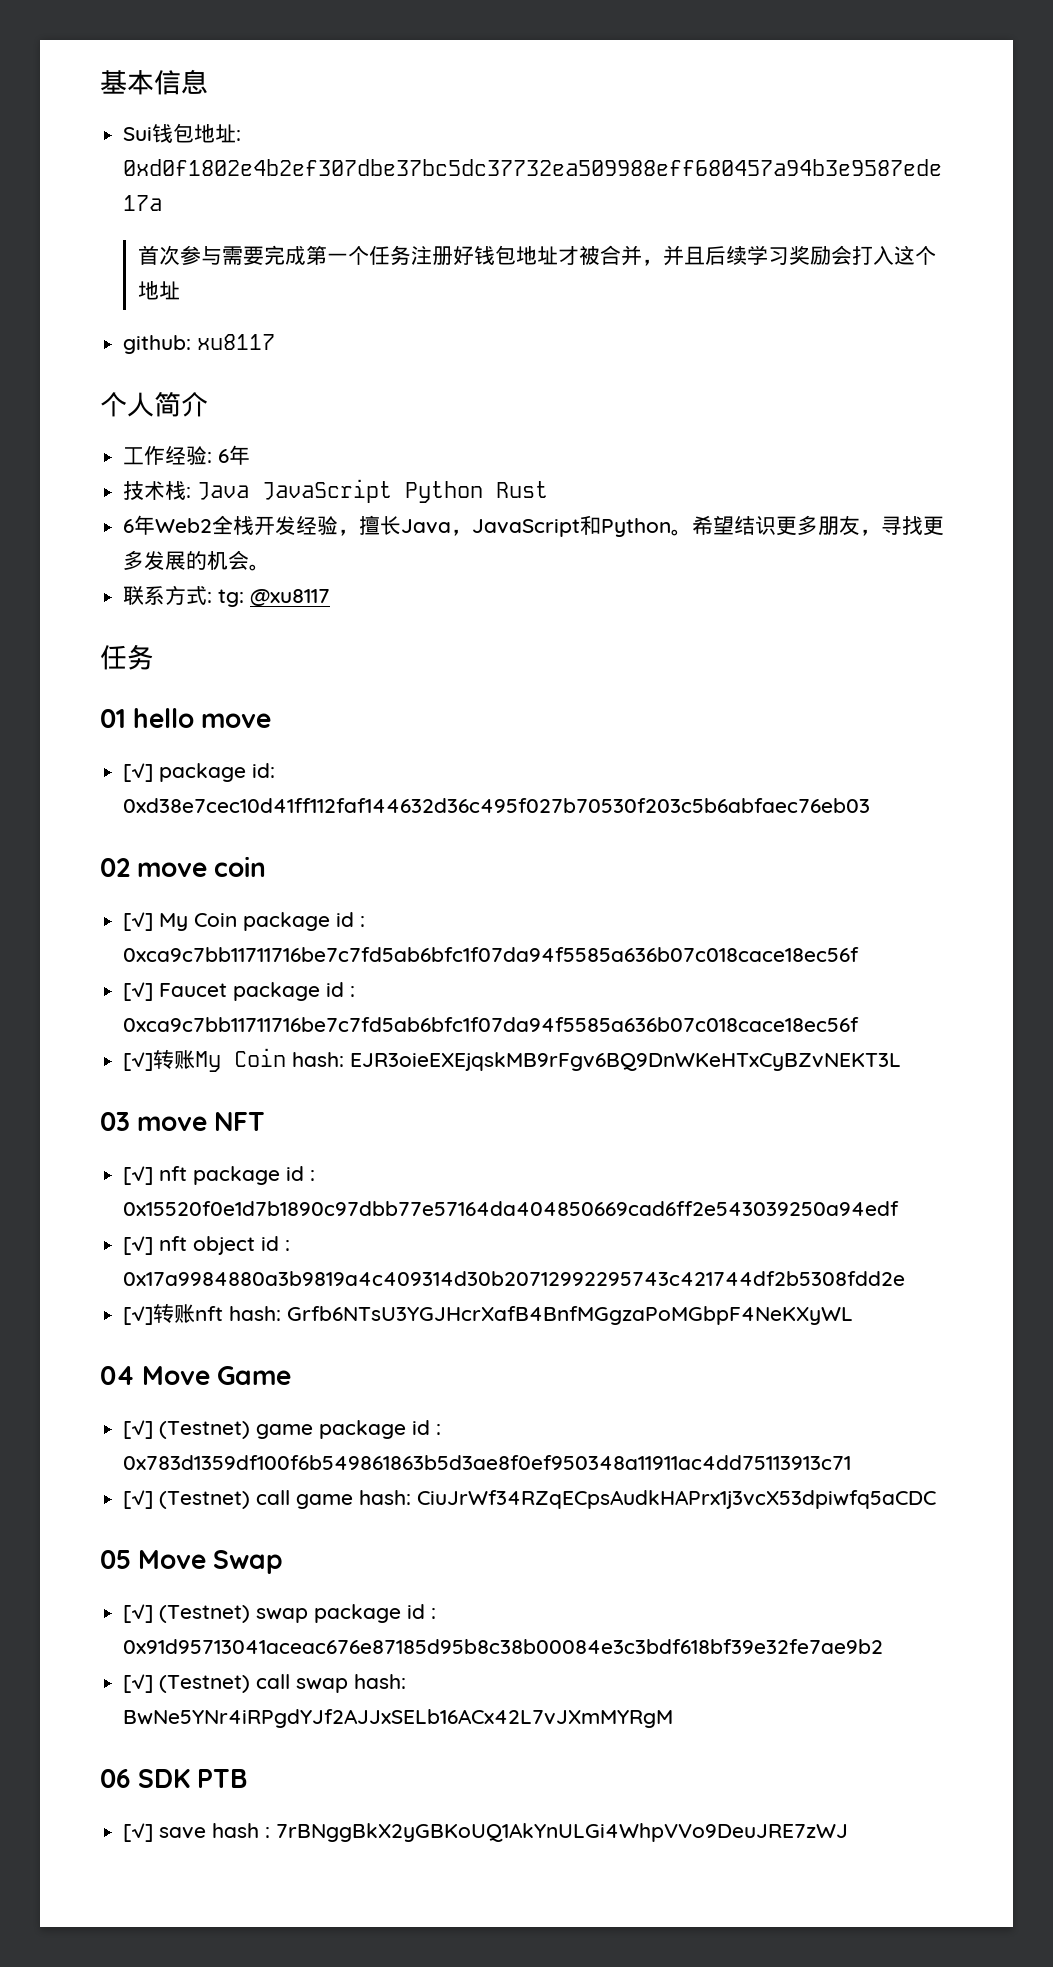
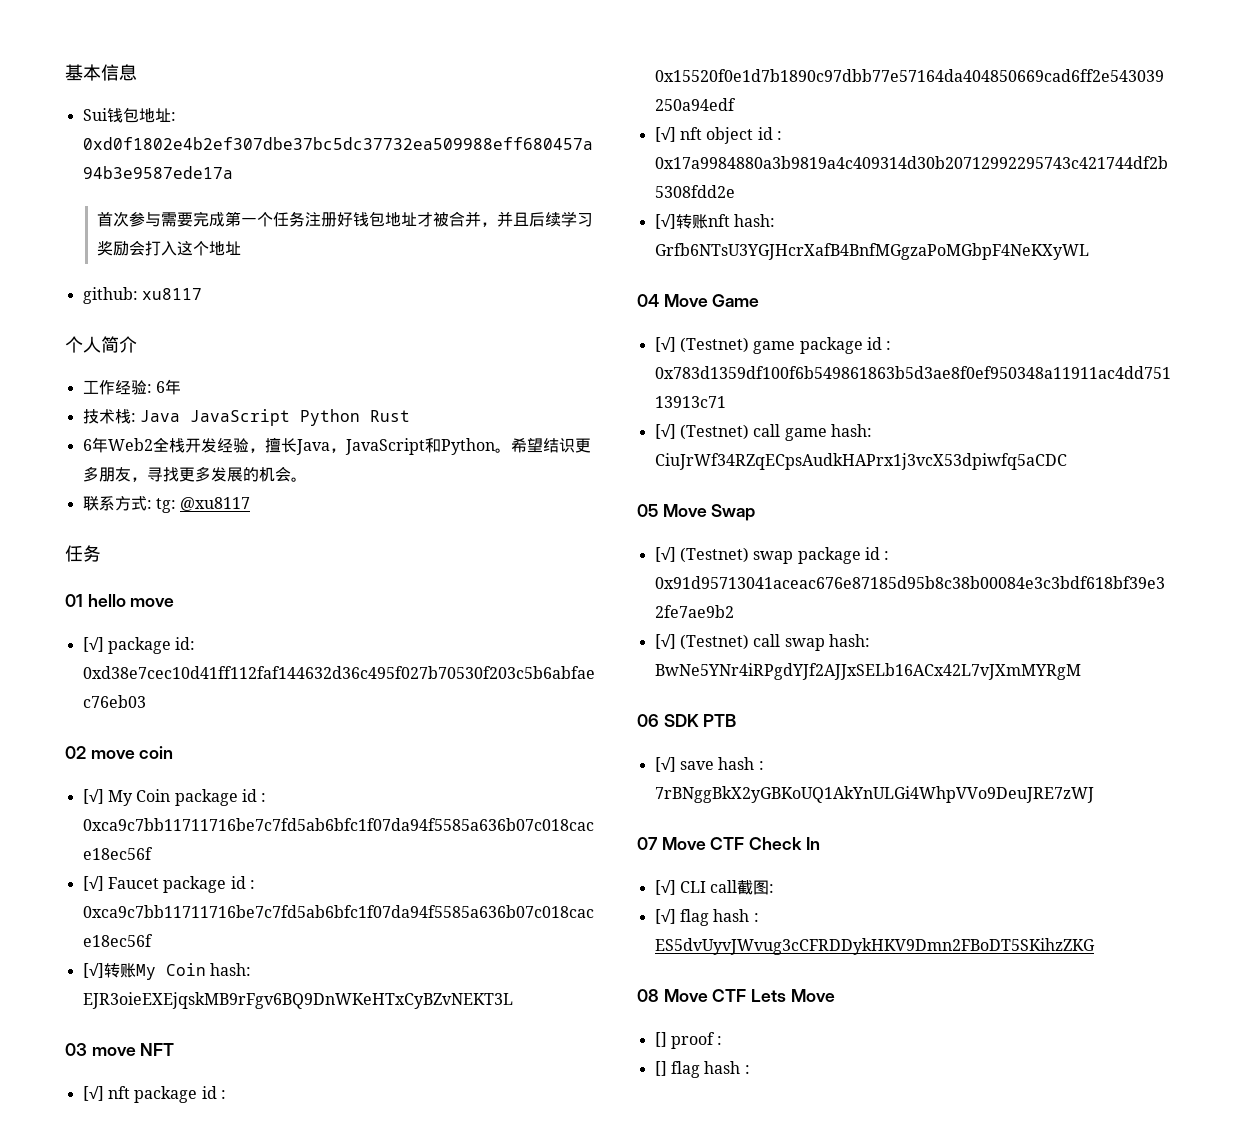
+ 07 Move CTF Check In
+ [√] CLI call截图:
+ [√] flag hash : ES5dvUyvJWvug3cCFRDDykHKV9Dmn2FBoDT5SKihzZKG
+ 08 Move CTF Lets Move
+ [] proof :
+ [] flag hash :

